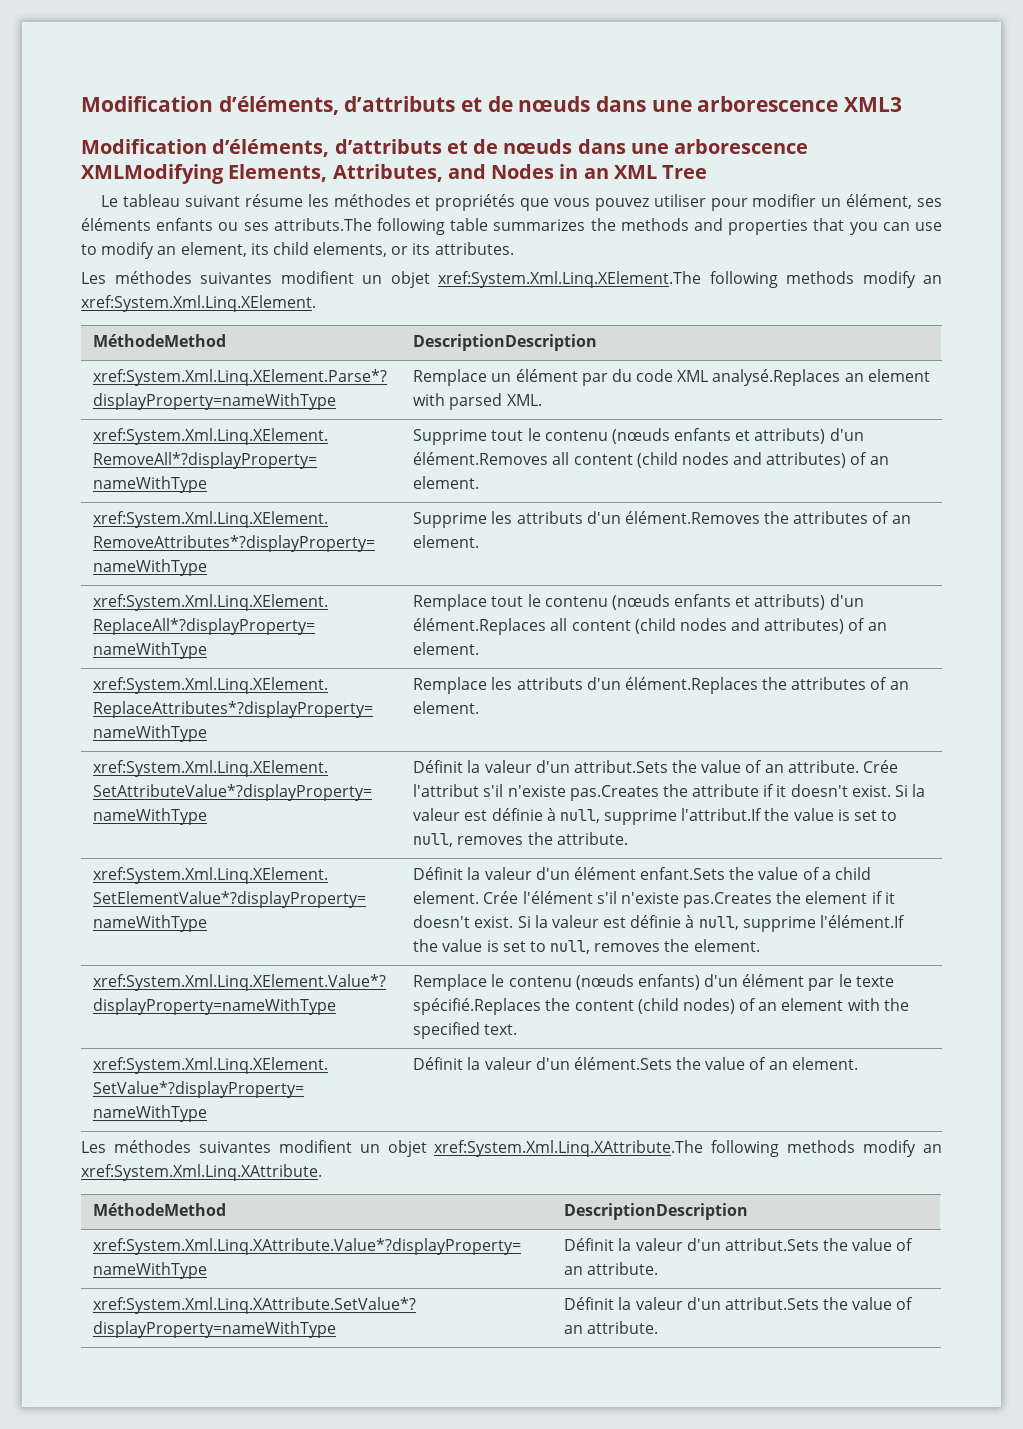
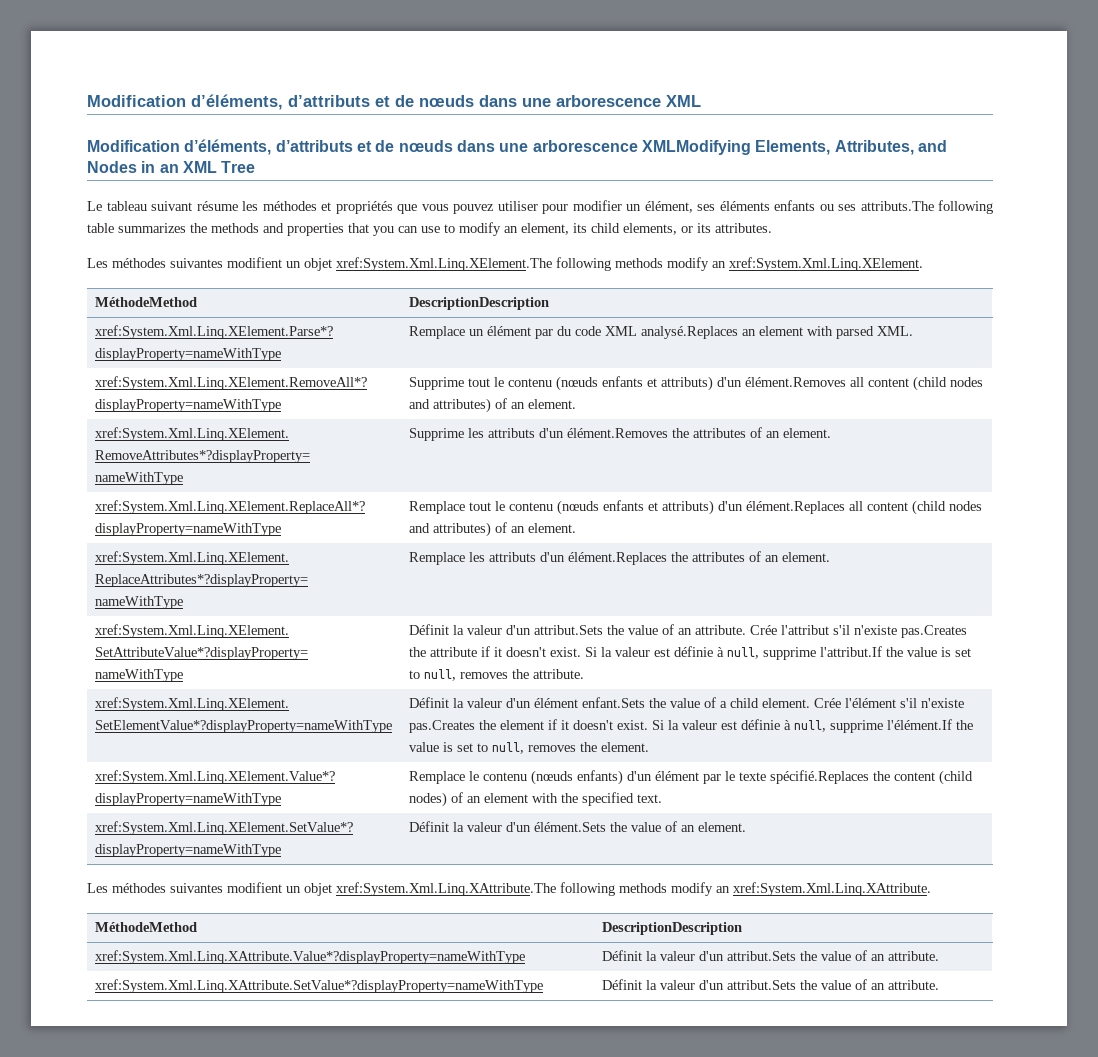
- Modification d’éléments, d’attributs et de nœuds dans une arborescence XML3
+ Modification d’éléments, d’attributs et de nœuds dans une arborescence XML

